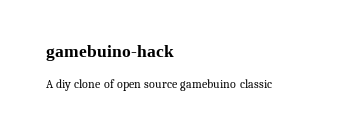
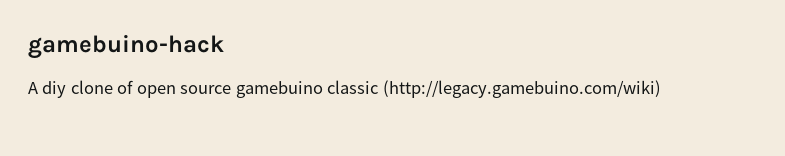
- A diy clone of open source gamebuino classic
+ A diy clone of open source gamebuino classic (http://legacy.gamebuino.com/wiki)

